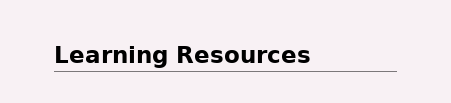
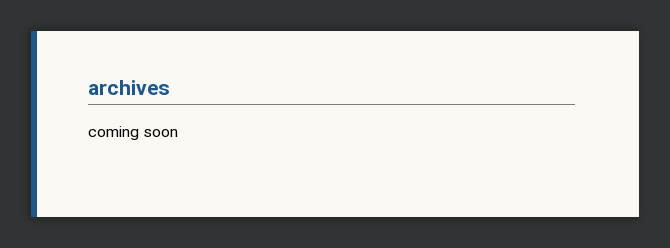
- Learning Resources
+ archives
+ coming soon

